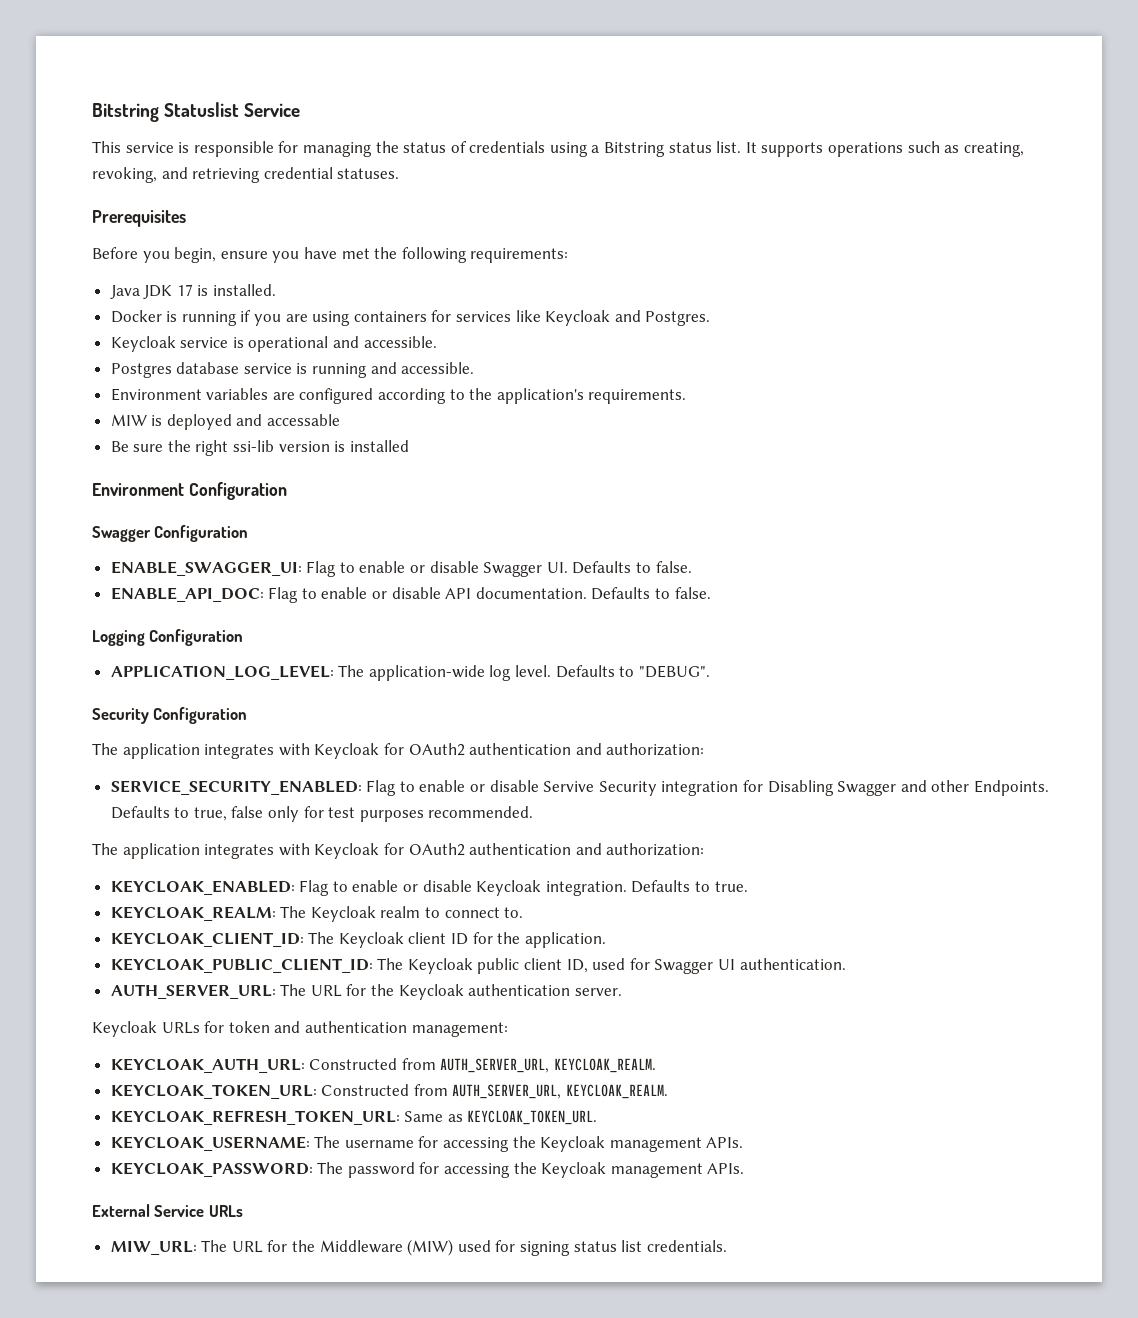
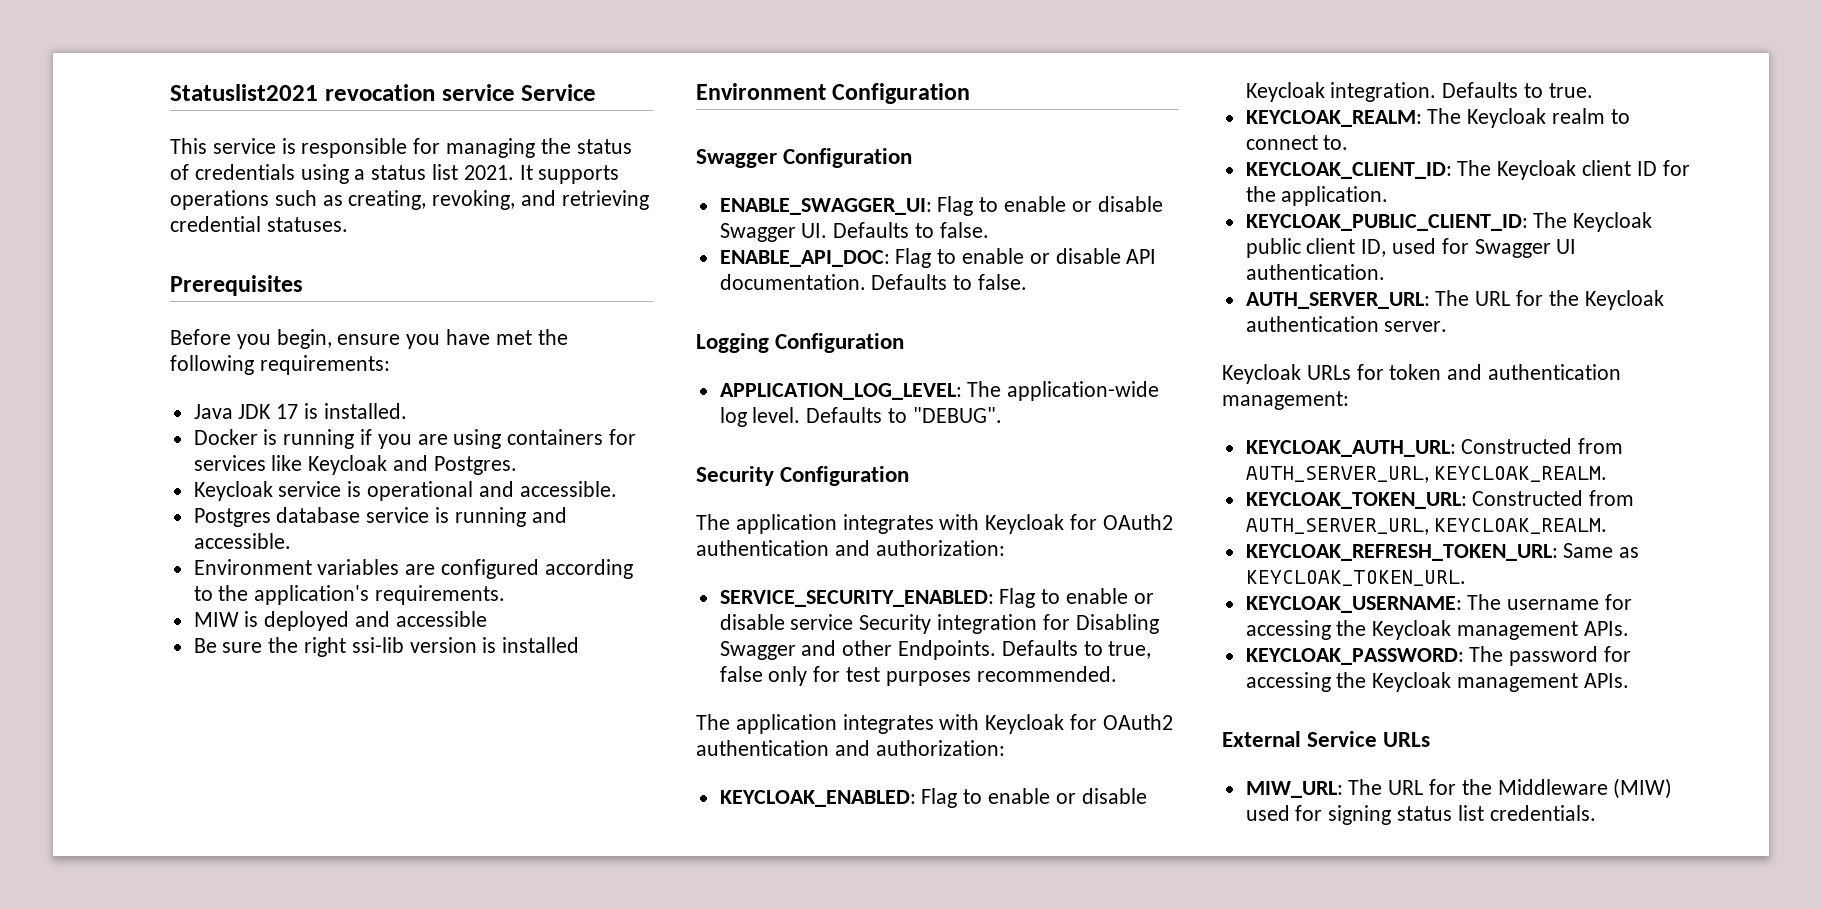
- Bitstring Statuslist Service
+ Statuslist2021 revocation service Service
- This service is responsible for managing the status of credentials using a Bitstring status list.
+ This service is responsible for managing the status of credentials using a status list 2021.
- MIW is deployed and accessable
+ MIW is deployed and accessible
- SERVICE_SECURITY_ENABLED: Flag to enable or disable Servive Security integration for Disabling Swagger and other Endpoints.
+ SERVICE_SECURITY_ENABLED: Flag to enable or disable service Security integration for Disabling Swagger and other Endpoints.

